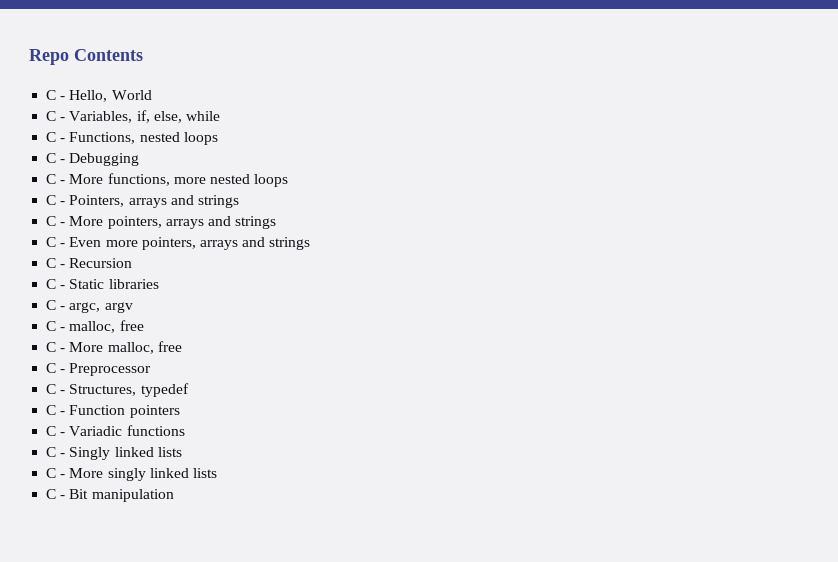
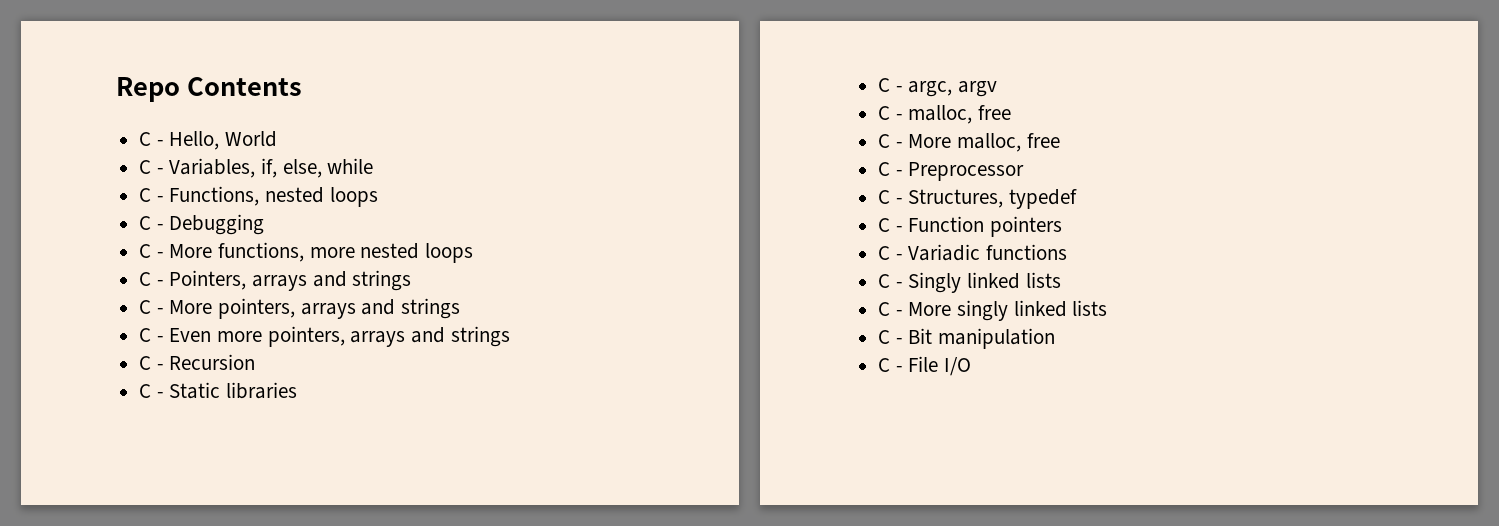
+ C - File I/O

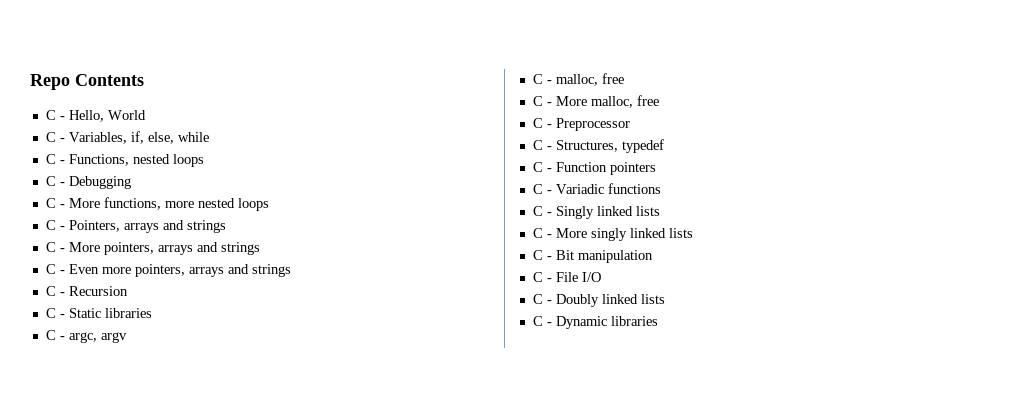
+ C - Doubly linked lists
+ C - Dynamic libraries

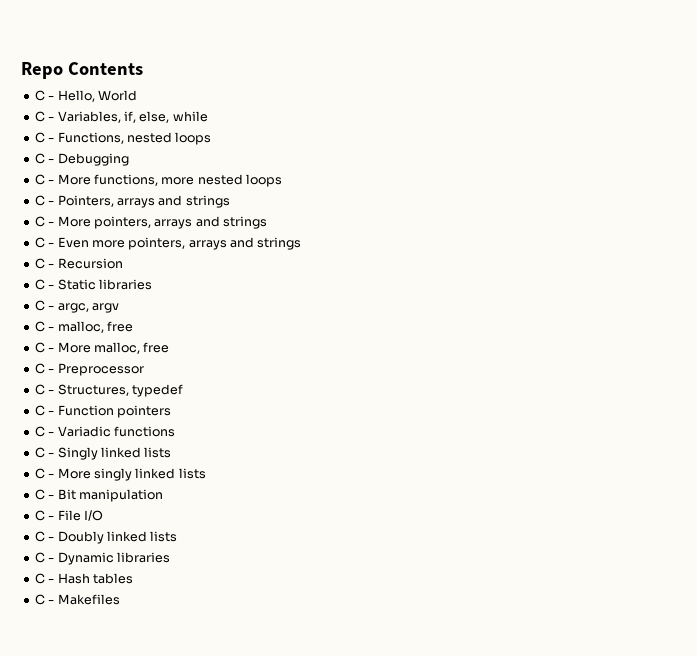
+ C - Hash tables
+ C - Makefiles

